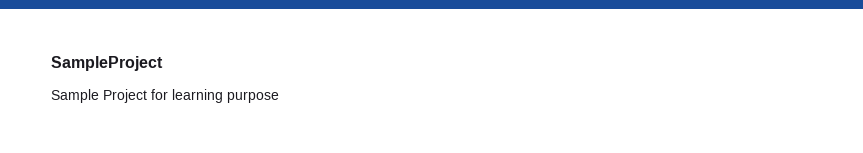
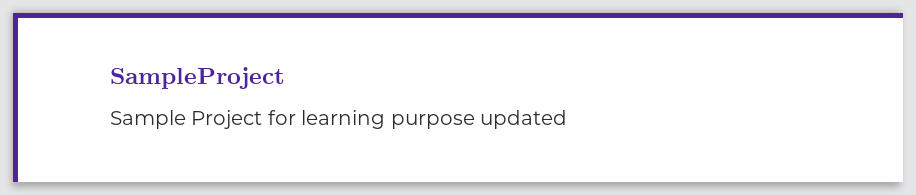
- Sample Project for learning purpose
+ Sample Project for learning purpose updated

